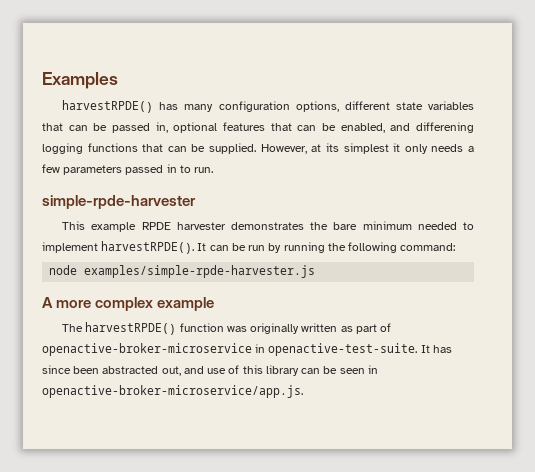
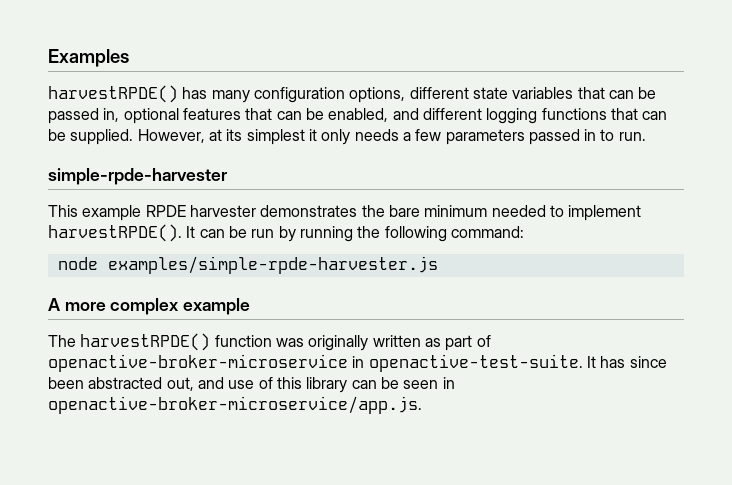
- harvestRPDE() has many configuration options, different state variables that can be passed in, optional features that can be enabled, and differening logging functions that can be supplied.
+ harvestRPDE() has many configuration options, different state variables that can be passed in, optional features that can be enabled, and different logging functions that can be supplied.

